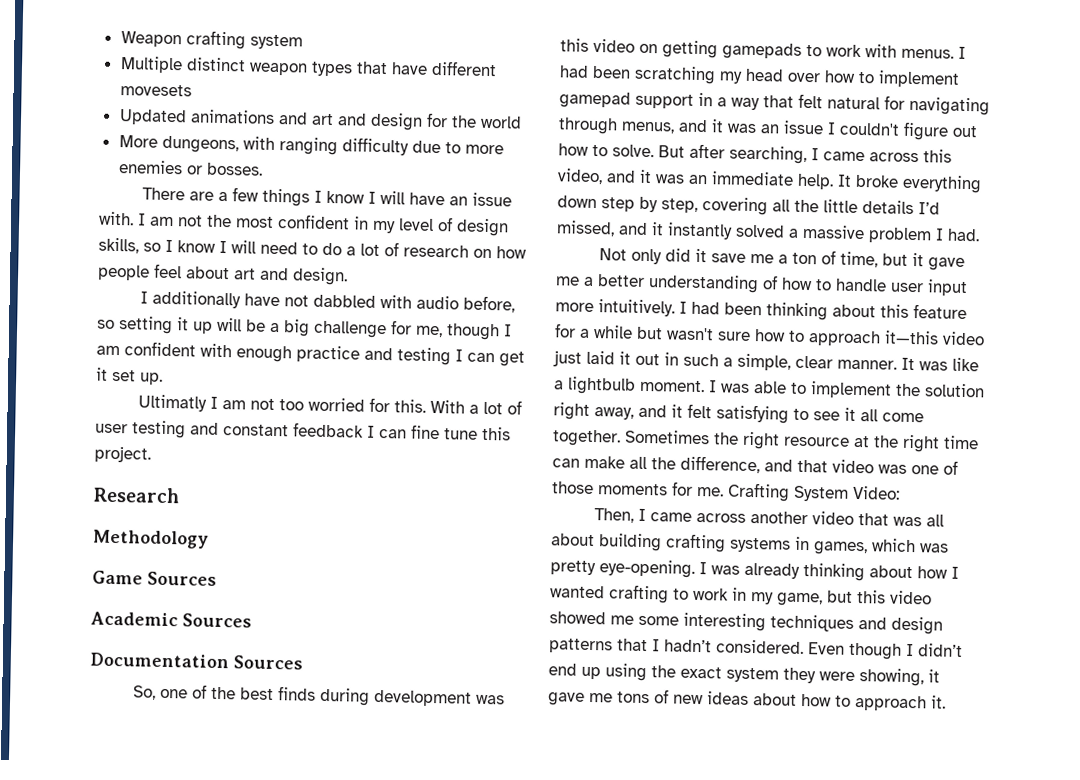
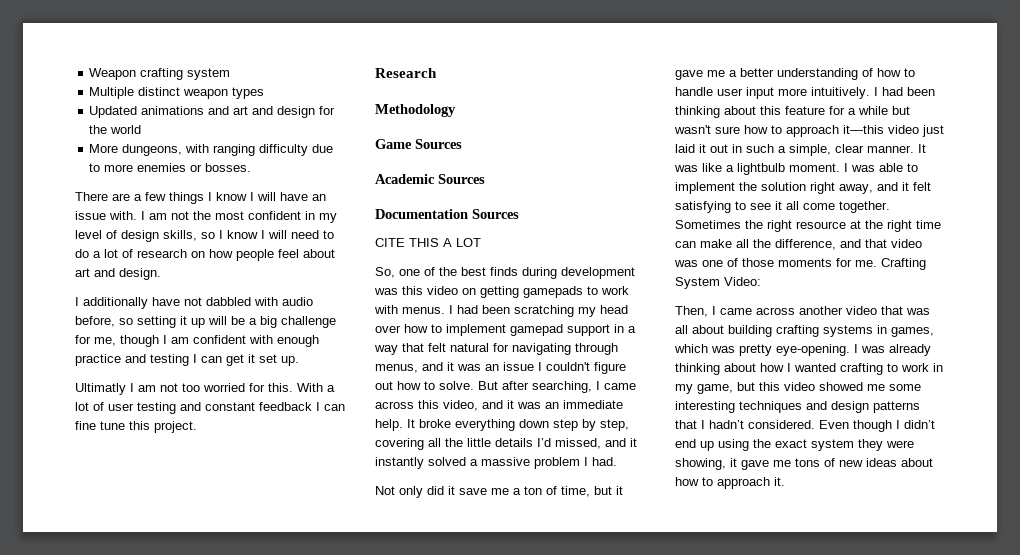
- Multiple distinct weapon types that have different movesets
+ Multiple distinct weapon types
+ CITE THIS A LOT

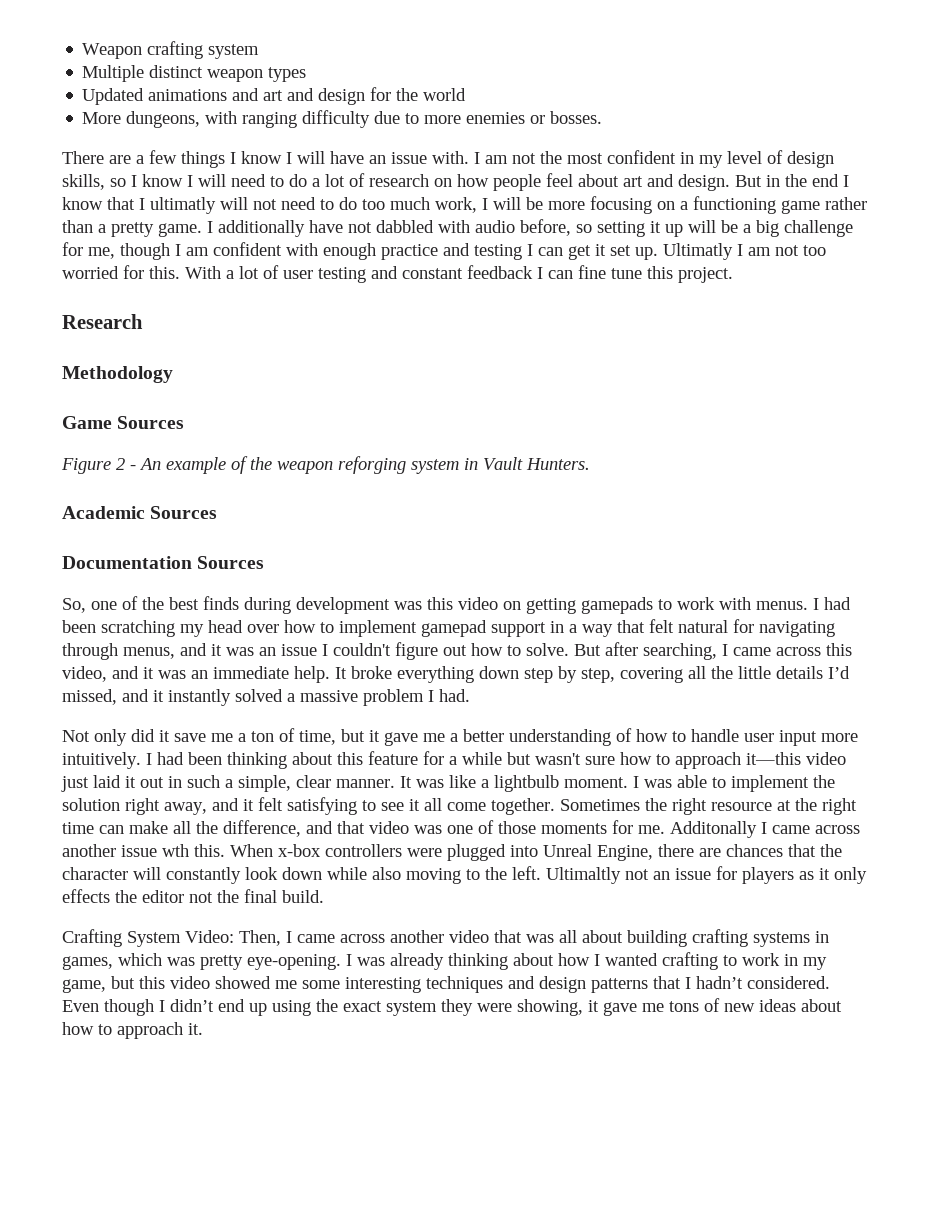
- I am not the most confident in my level of design skills, so I know I will need to do a lot of research on how people feel about art and design.
- I additionally have not dabbled with audio before, so setting it up will be a big challenge for me, though I am confident with enough practice and testing I can get it set up.
- Ultimatly I am not too worried for this.
+ I am not the most confident in my level of design skills, so I know I will need to do a lot of research on how people feel about art and design. But in the end I know that I ultimatly will not need to do too much work, I will be more focusing on a functioning game rather than a pretty game. I additionally have not dabbled with audio before, so setting it up will be a big challenge for me, though I am confident with enough practice and testing I can get it set up. Ultimatly I am not too worried for this.
+ Figure 2 - An example of the weapon reforging system in Vault Hunters.
- CITE THIS A LOT
- Sometimes the right resource at the right time can make all the difference, and that video was one of those moments for me. Crafting System Video:
- Then, I came across another video that was all about building crafting systems in games, which was pretty eye-opening.
+ Sometimes the right resource at the right time can make all the difference, and that video was one of those moments for me. Additonally I came across another issue wth this. When x-box controllers were plugged into Unreal Engine, there are chances that the character will constantly look down while also moving to the left. Ultimaltly not an issue for players as it only effects the editor not the final build.
+ Crafting System Video: Then, I came across another video that was all about building crafting systems in games, which was pretty eye-opening.

